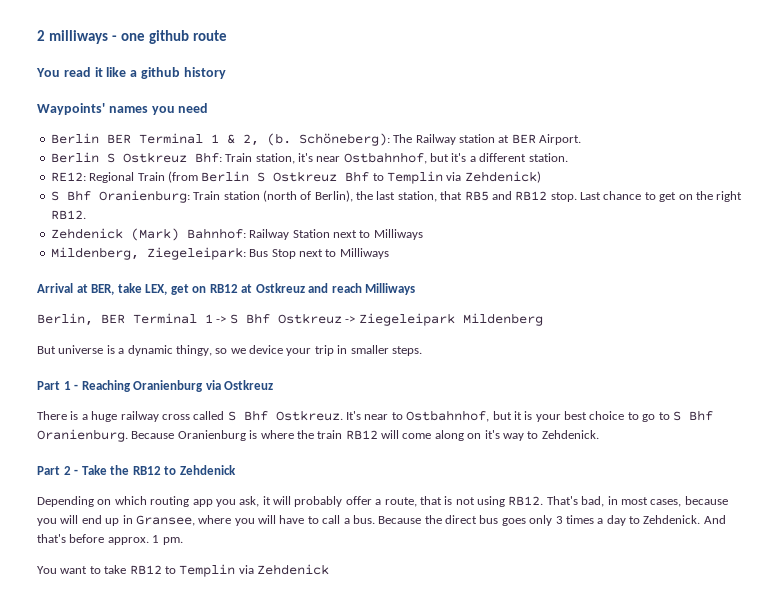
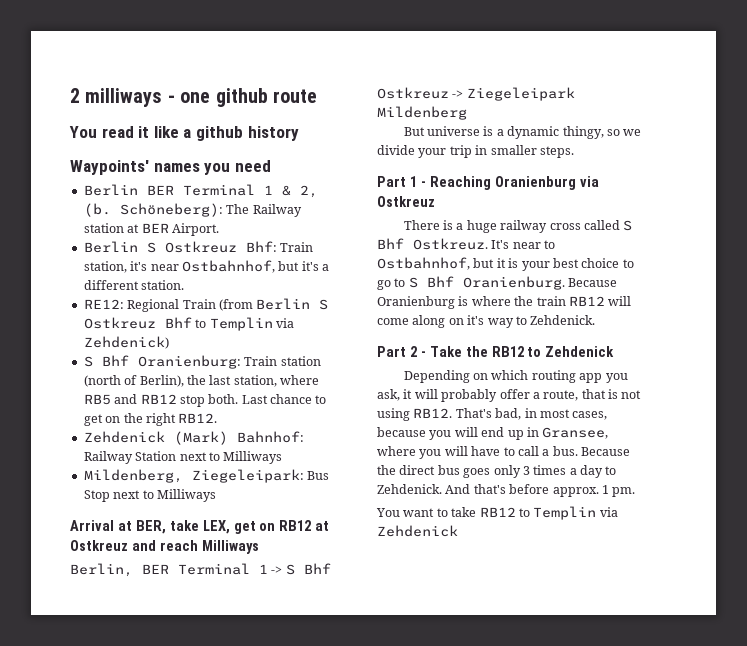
- S Bhf Oranienburg: Train station (north of Berlin), the last station, that RB5 and RB12 stop.
+ S Bhf Oranienburg: Train station (north of Berlin), the last station, where RB5 and RB12 stop both.
- But universe is a dynamic thingy, so we device your trip in smaller steps.
+ But universe is a dynamic thingy, so we divide your trip in smaller steps.

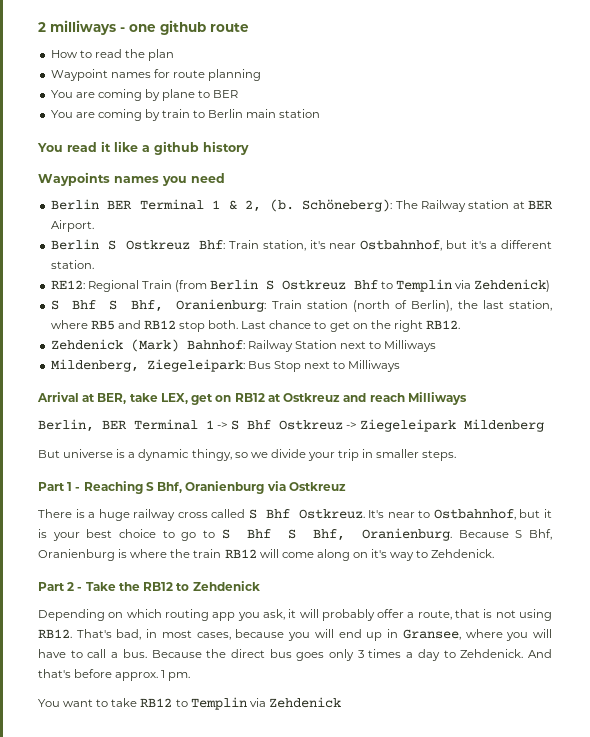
+ How to read the plan
+ Waypoint names for route planning
+ You are coming by plane to BER
+ You are coming by train to Berlin main station
- Waypoints' names you need
+ Waypoints names you need
- S Bhf Oranienburg: Train station (north of Berlin), the last station, where RB5 and RB12 stop both.
+ S Bhf S Bhf, Oranienburg: Train station (north of Berlin), the last station, where RB5 and RB12 stop both.
- Part 1 - Reaching Oranienburg via Ostkreuz
+ Part 1 - Reaching S Bhf, Oranienburg via Ostkreuz
- It's near to Ostbahnhof, but it is your best choice to go to S Bhf Oranienburg. Because Oranienburg is where the train RB12 will come along on it's way to Zehdenick.
+ It's near to Ostbahnhof, but it is your best choice to go to S Bhf S Bhf, Oranienburg. Because S Bhf, Oranienburg is where the train RB12 will come along on it's way to Zehdenick.

